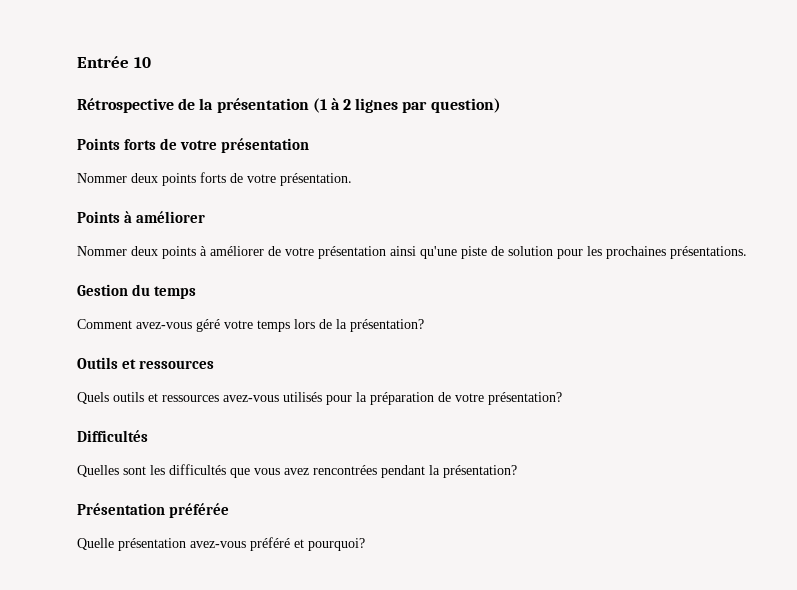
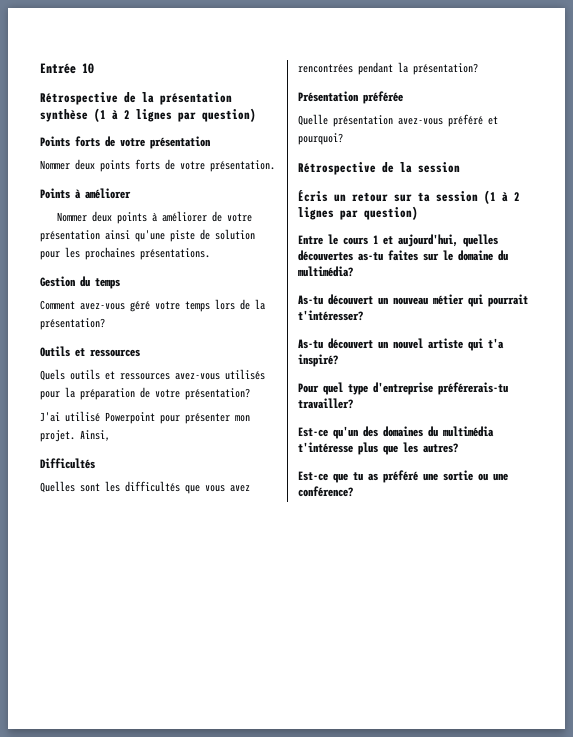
- Rétrospective de la présentation (1 à 2 lignes par question)
+ Rétrospective de la présentation synthèse (1 à 2 lignes par question)
+ J'ai utilisé Powerpoint pour présenter mon projet. Ainsi,
+ Rétrospective de la session
+ Écris un retour sur ta session (1 à 2 lignes par question)
+ Entre le cours 1 et aujourd'hui, quelles découvertes as-tu faites sur le domaine du multimédia?
+ As-tu découvert un nouveau métier qui pourrait t'intéresser?
+ As-tu découvert un nouvel artiste qui t'a inspiré?
+ Pour quel type d'entreprise préférerais-tu travailler?
+ Est-ce qu'un des domaines du multimédia t'intéresse plus que les autres?
+ Est-ce que tu as préféré une sortie ou une conférence?

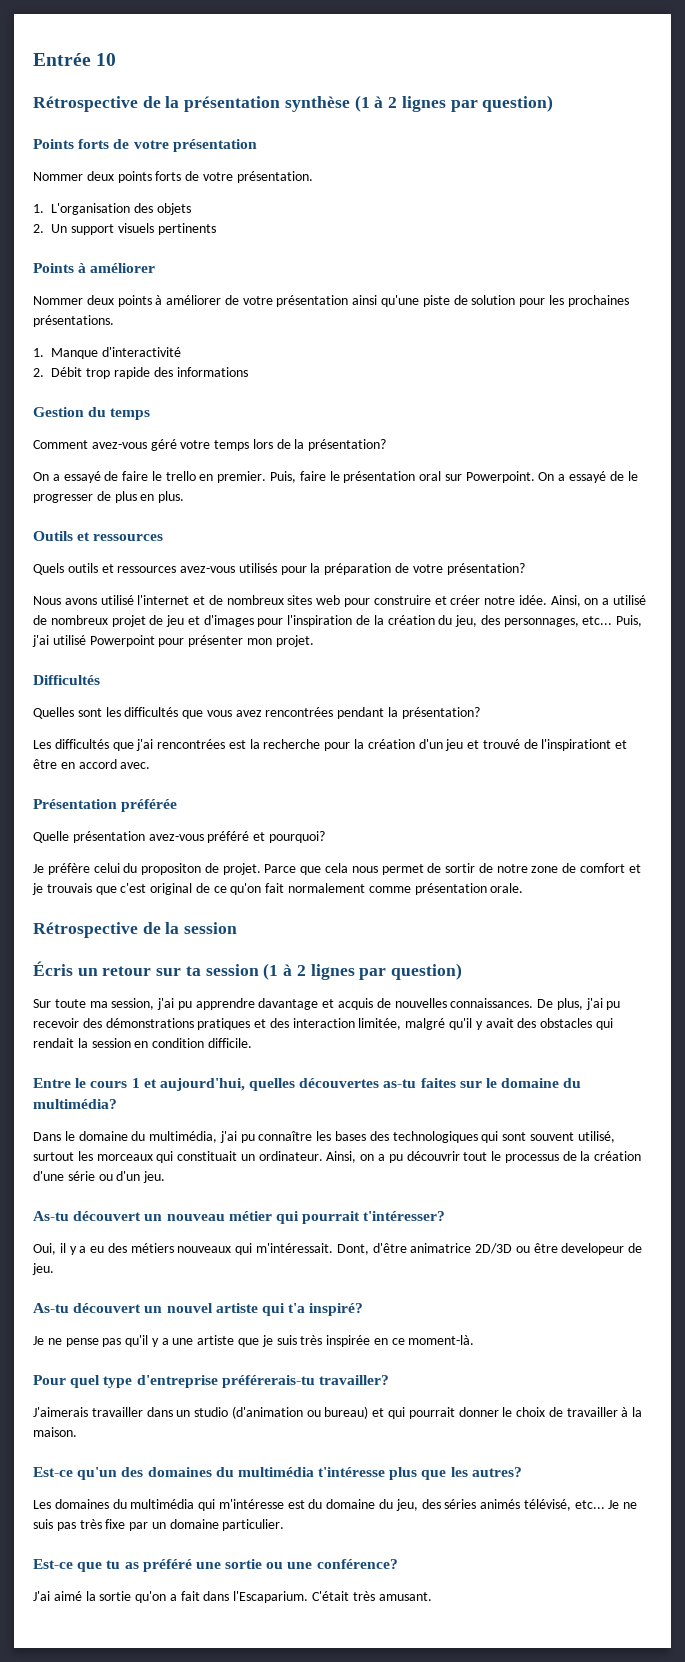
+ 1. L'organisation des objets
+ 2. Un support visuels pertinents
+ 1. Manque d'interactivité
+ 2. Débit trop rapide des informations
+ On a essayé de faire le trello en premier. Puis, faire le présentation oral sur Powerpoint. On a essayé de le progresser de plus en plus.
- J'ai utilisé Powerpoint pour présenter mon projet. Ainsi,
+ Nous avons utilisé l'internet et de nombreux sites web pour construire et créer notre idée. Ainsi, on a utilisé de nombreux projet de jeu et d'images pour l'inspiration de la création du jeu, des personnages, etc... Puis, j'ai utilisé Powerpoint pour présenter mon projet.
+ Les difficultés que j'ai rencontrées est la recherche pour la création d'un jeu et trouvé de l'inspirationt et être en accord avec.
+ Je préfère celui du propositon de projet. Parce que cela nous permet de sortir de notre zone de comfort et je trouvais que c'est original de ce qu'on fait normalement comme présentation orale.
+ Sur toute ma session, j'ai pu apprendre davantage et acquis de nouvelles connaissances. De plus, j'ai pu recevoir des démonstrations pratiques et des interaction limitée, malgré qu'il y avait des obstacles qui rendait la session en condition difficile.
+ Dans le domaine du multimédia, j'ai pu connaître les bases des technologiques qui sont souvent utilisé, surtout les morceaux qui constituait un ordinateur. Ainsi, on a pu découvrir tout le processus de la création d'une série ou d'un jeu.
+ Oui, il y a eu des métiers nouveaux qui m'intéressait. Dont, d'être animatrice 2D/3D ou être developeur de jeu.
+ Je ne pense pas qu'il y a une artiste que je suis très inspirée en ce moment-là.
+ J'aimerais travailler dans un studio (d'animation ou bureau) et qui pourrait donner le choix de travailler à la maison.
+ Les domaines du multimédia qui m'intéresse est du domaine du jeu, des séries animés télévisé, etc... Je ne suis pas très fixe par un domaine particulier.
+ J'ai aimé la sortie qu'on a fait dans l'Escaparium. C'était très amusant.

